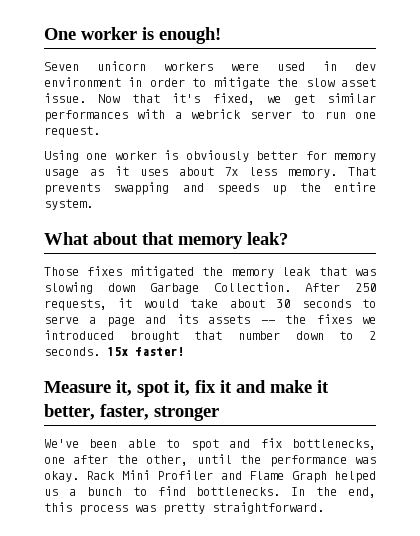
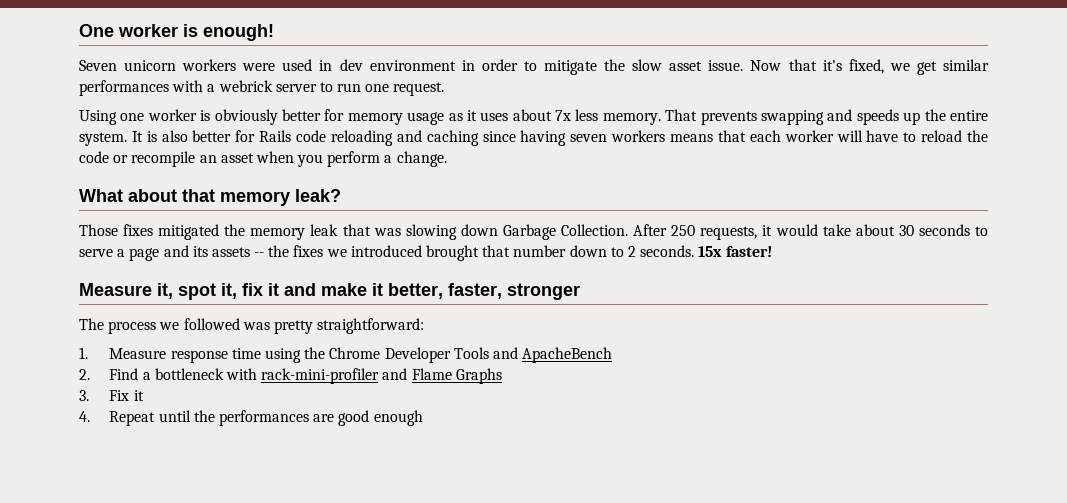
+ It is also better for Rails code reloading and caching since having seven workers means that each worker will have to reload the code or recompile an asset when you perform a change.
- We've been able to spot and fix bottlenecks, one after the other, until the performance was okay. Rack Mini Profiler and Flame Graph helped us a bunch to find bottlenecks. In the end, this process was pretty straightforward.
+ The process we followed was pretty straightforward:
+ 1. Measure response time using the Chrome Developer Tools and ApacheBench
+ 2. Find a bottleneck with rack-mini-profiler and Flame Graphs
+ 3. Fix it
+ 4. Repeat until the performances are good enough

